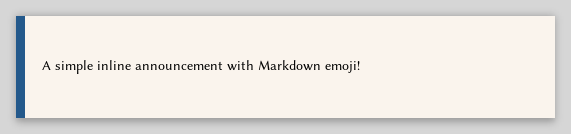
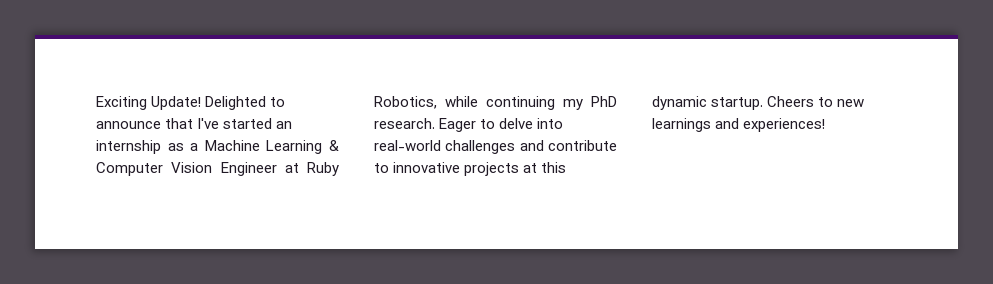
- A simple inline announcement with Markdown emoji!
+ Exciting Update! Delighted to announce that I've started an internship as a Machine Learning & Computer Vision Engineer at Ruby Robotics, while continuing my PhD research. Eager to delve into real-world challenges and contribute to innovative projects at this dynamic startup. Cheers to new learnings and experiences!

